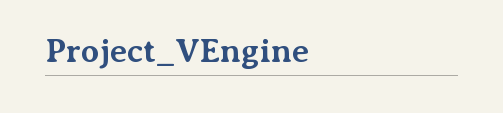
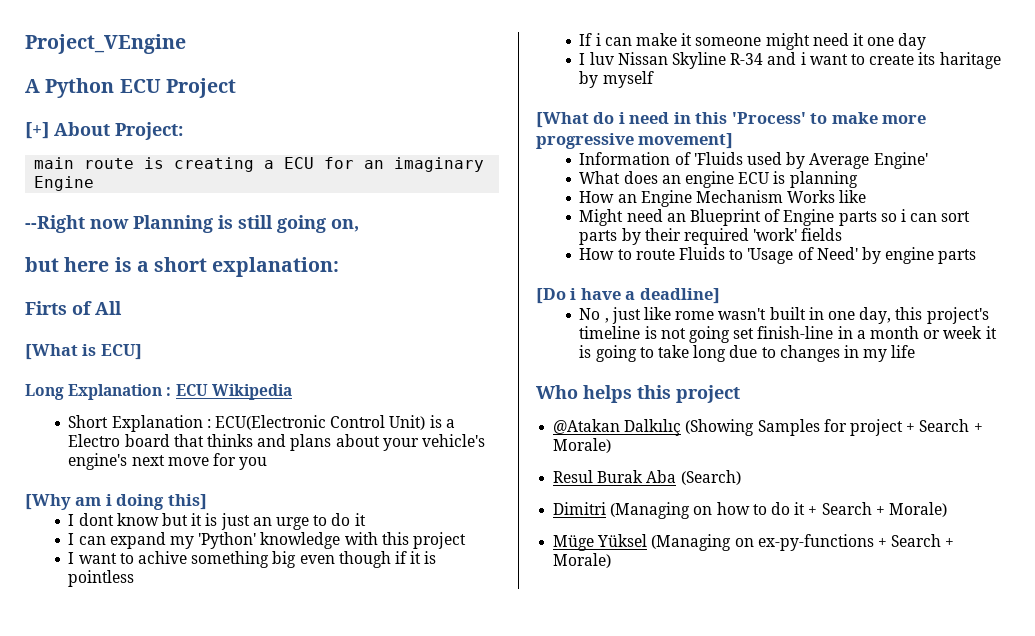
+ A Python ECU Project
+ [+] About Project:
+ main route is creating a ECU for an imaginary Engine
+ --Right now Planning is still going on,
+ but here is a short explanation:
+ Firts of All
+ [What is ECU]
+ Long Explanation : ECU Wikipedia
+ Short Explanation : ECU(Electronic Control Unit) is a Electro board that thinks and plans about your vehicle's engine's next move for you
+ [Why am i doing this]
+ I dont know but it is just an urge to do it
+ I can expand my 'Python' knowledge with this project
+ I want to achive something big even though if it is pointless
+ If i can make it someone might need it one day
+ I luv Nissan Skyline R-34 and i want to create its haritage by myself
+ [What do i need in this 'Process' to make more progressive movement]
+ Information of 'Fluids used by Average Engine'
+ What does an engine ECU is planning
+ How an Engine Mechanism Works like
+ Might need an Blueprint of Engine parts so i can sort parts by their required 'work' fields
+ How to route Fluids to 'Usage of Need' by engine parts
+ [Do i have a deadline]
+ No , just like rome wasn't built in one day, this project's timeline is not going set finish-line in a month or week it is going to take long due to changes in my life
+ Who helps this project
+ @Atakan Dalkılıç (Showing Samples for project + Search + Morale)
+ Resul Burak Aba (Search)
+ Dimitri (Managing on how to do it + Search + Morale)
+ Müge Yüksel (Managing on ex-py-functions + Search + Morale)

